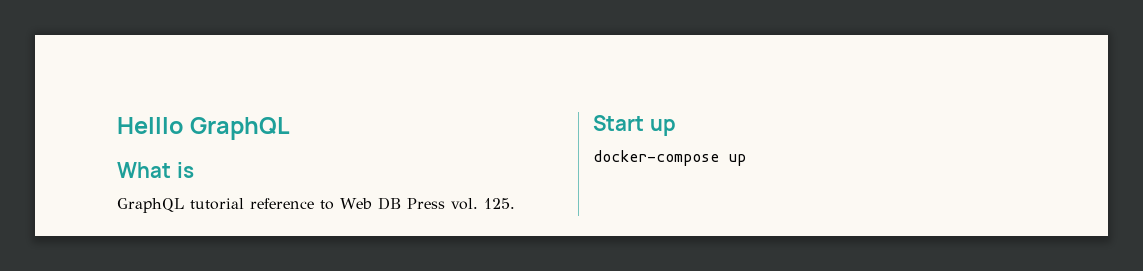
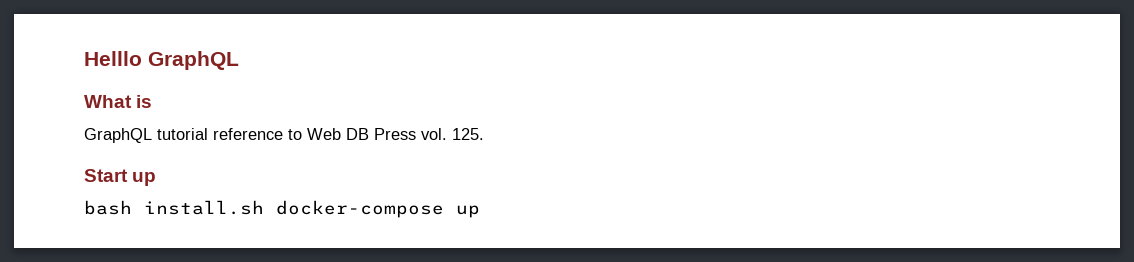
- docker-compose up
+ bash install.sh docker-compose up

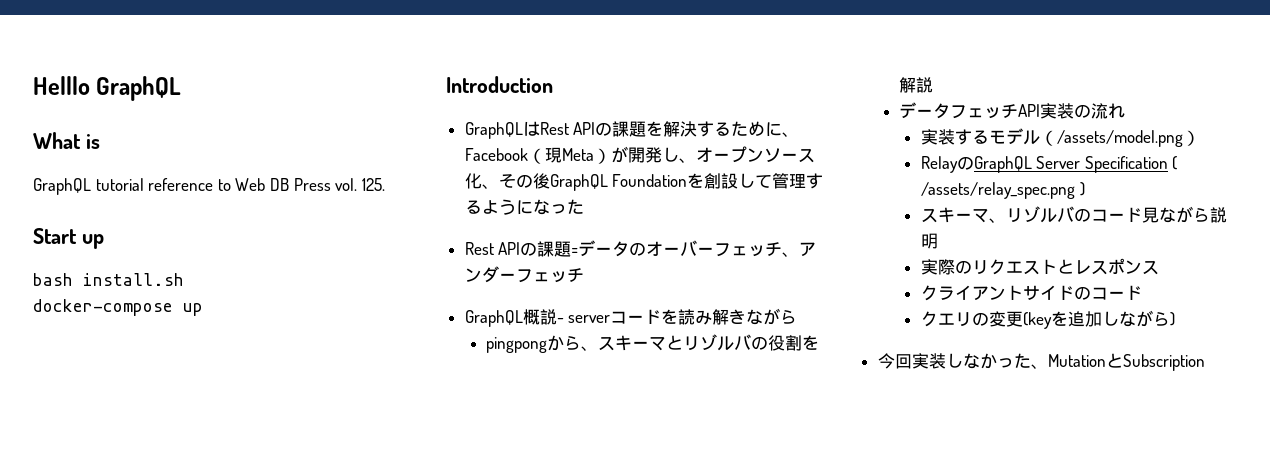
- bash install.sh docker-compose up
+ bash install.sh
+ docker-compose up
+ Introduction
+ GraphQLはRest APIの課題を解決するために、Facebook（現Meta）が開発し、オープンソース化、その後GraphQL Foundationを創設して管理するようになった
+ Rest APIの課題=データのオーバーフェッチ、アンダーフェッチ
+ GraphQL概説- serverコードを読み解きながら
+ pingpongから、スキーマとリゾルバの役割を解説
+ データフェッチAPI実装の流れ
+ 実装するモデル（/assets/model.png）
+ RelayのGraphQL Server Specification ( /assets/relay_spec.png )
+ スキーマ、リゾルバのコード見ながら説明
+ 実際のリクエストとレスポンス
+ クライアントサイドのコード
+ クエリの変更(keyを追加しながら)
+ 今回実装しなかった、MutationとSubscription

